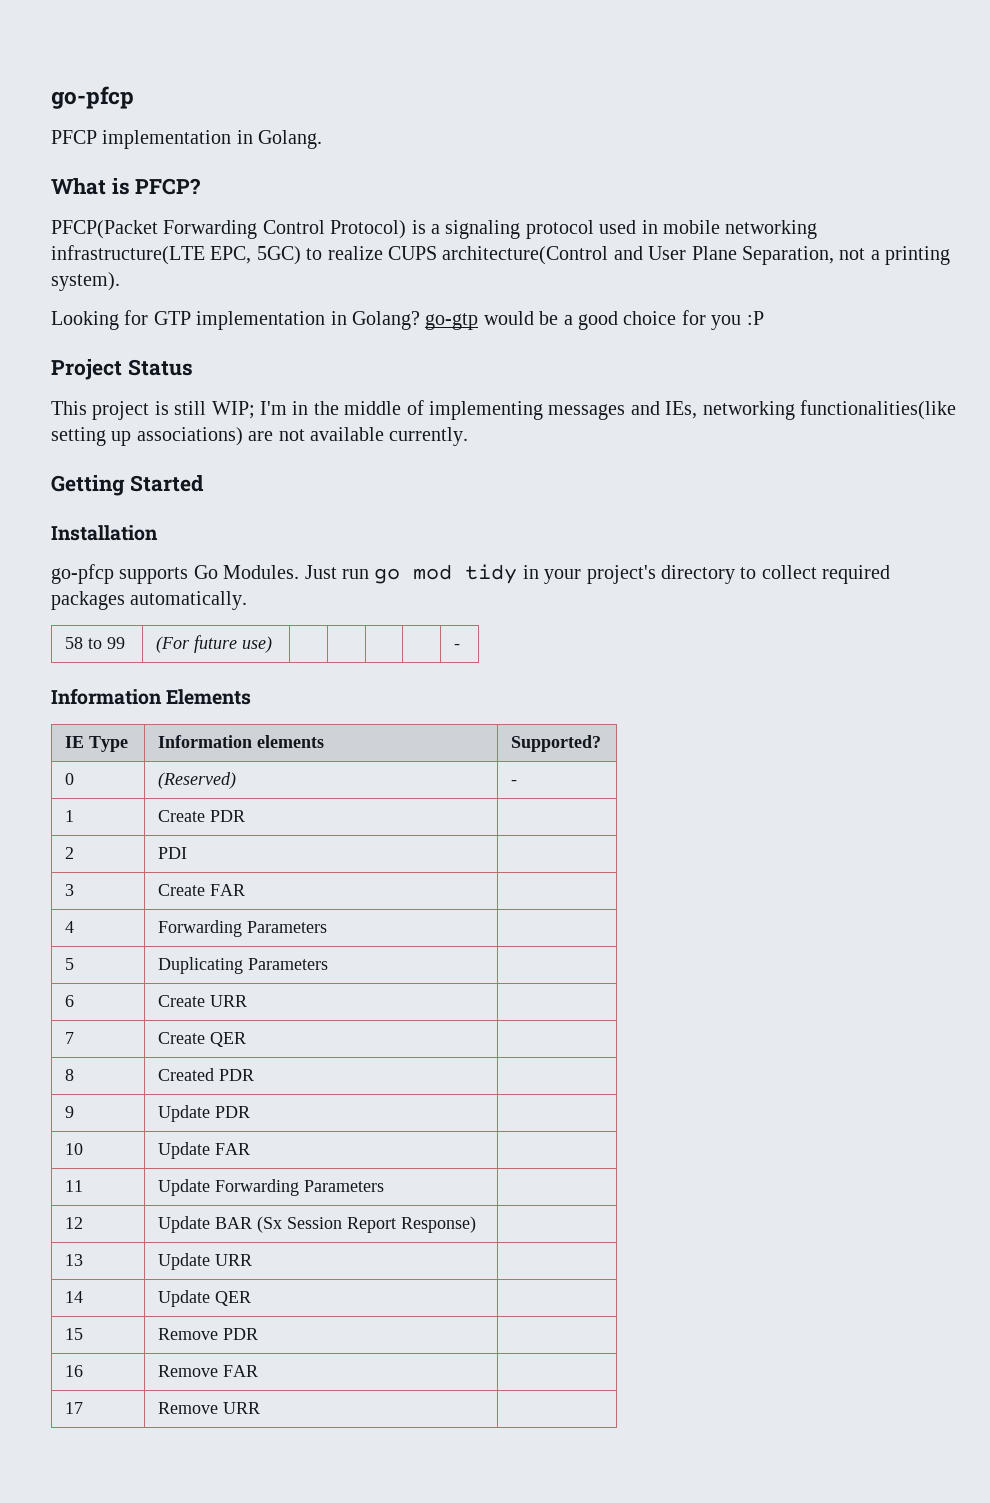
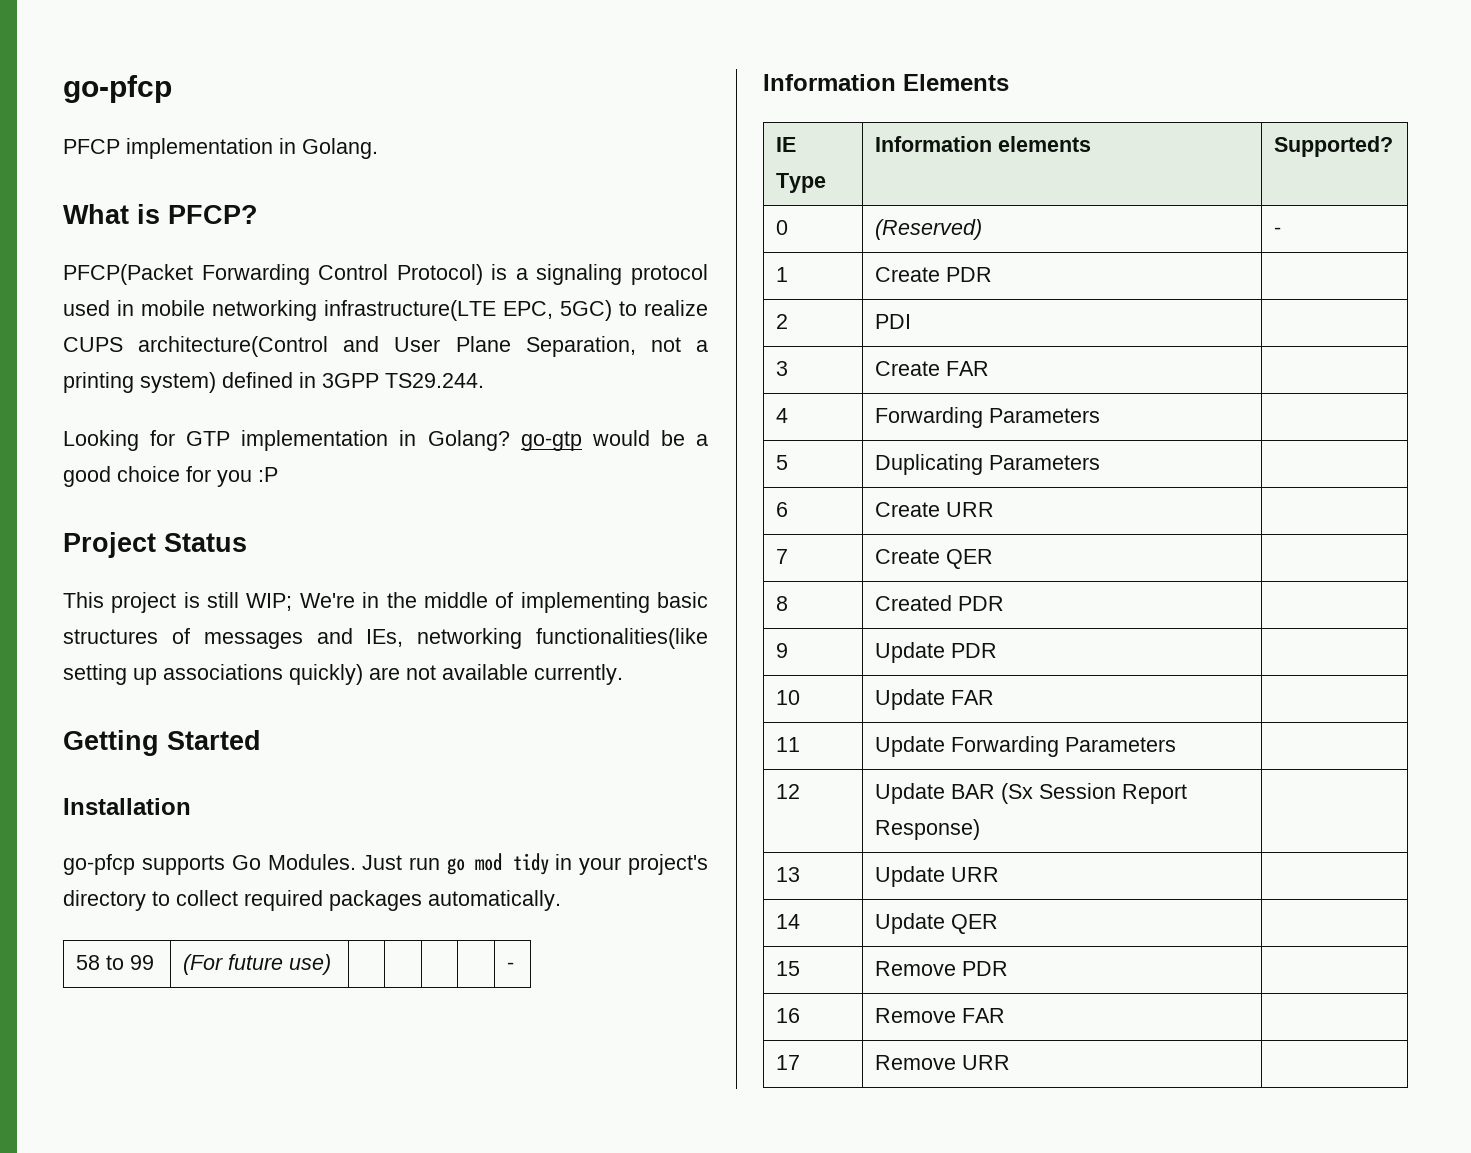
- PFCP(Packet Forwarding Control Protocol) is a signaling protocol used in mobile networking infrastructure(LTE EPC, 5GC) to realize CUPS architecture(Control and User Plane Separation, not a printing system).
+ PFCP(Packet Forwarding Control Protocol) is a signaling protocol used in mobile networking infrastructure(LTE EPC, 5GC) to realize CUPS architecture(Control and User Plane Separation, not a printing system) defined in 3GPP TS29.244.
- This project is still WIP; I'm in the middle of implementing messages and IEs, networking functionalities(like setting up associations) are not available currently.
+ This project is still WIP; We're in the middle of implementing basic structures of messages and IEs, networking functionalities(like setting up associations quickly) are not available currently.

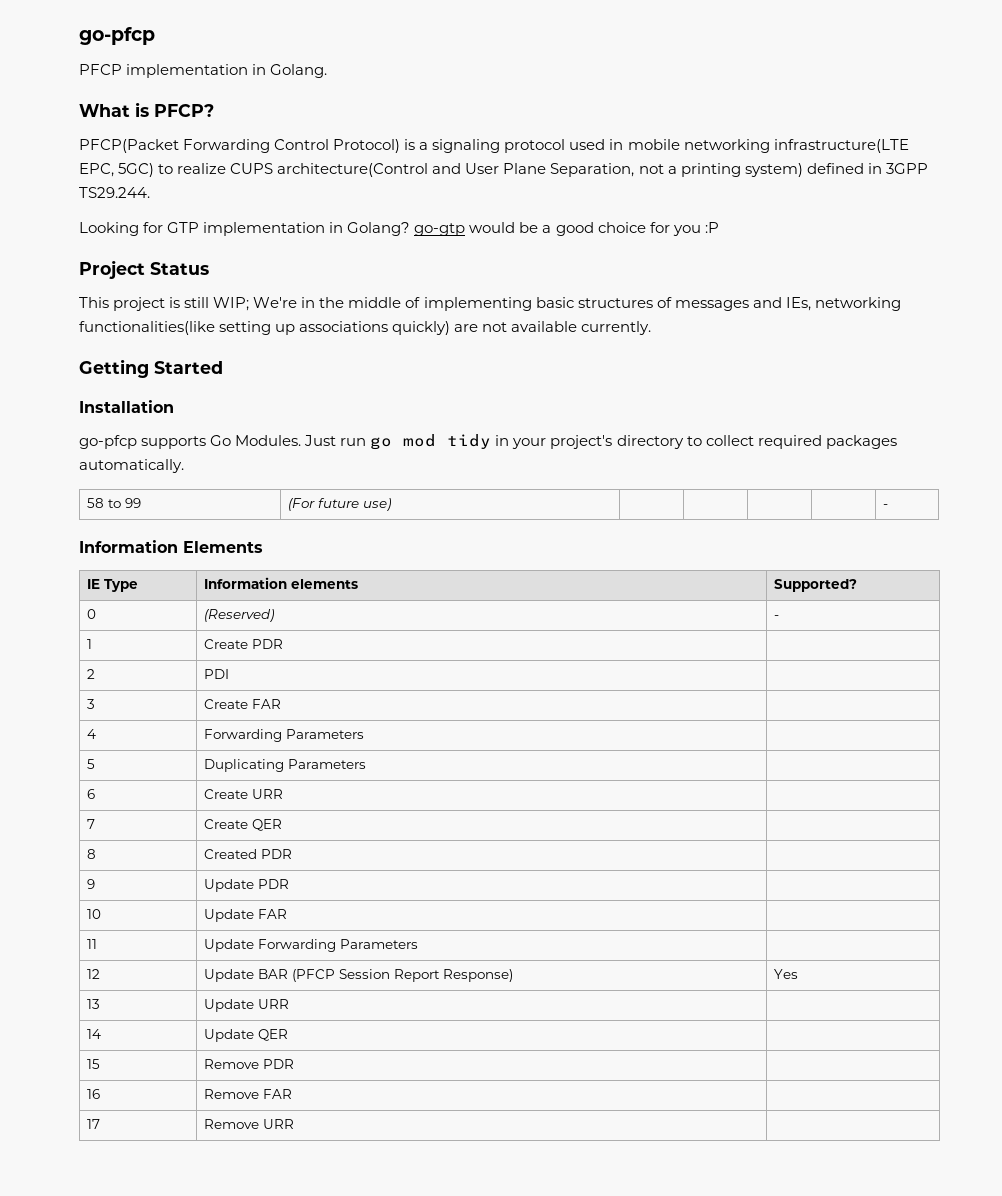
- 12 | Update BAR (Sx Session Report Response) |
+ 12 | Update BAR (PFCP Session Report Response) | Yes

